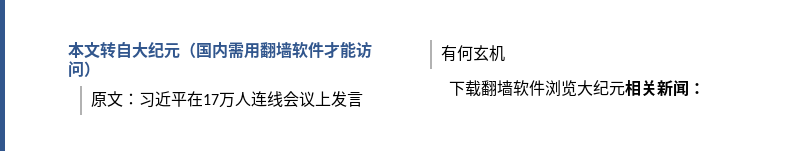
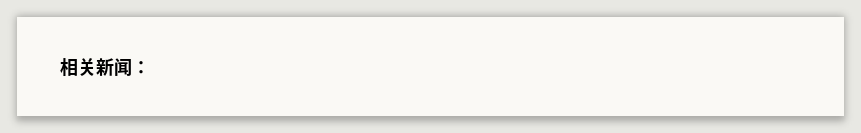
- 本文转自大纪元（国内需用翻墙软件才能访问）
- 原文：习近平在17万人连线会议上发言有何玄机
- 下载翻墙软件浏览大纪元相关新闻：
+ 相关新闻：

